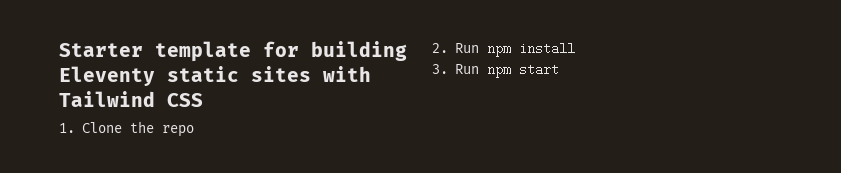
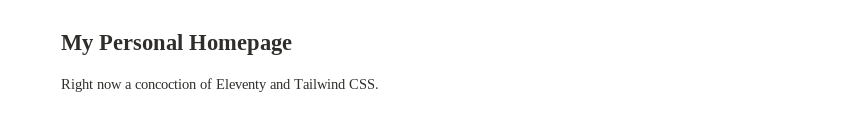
- Starter template for building Eleventy static sites with Tailwind CSS
- 1. Clone the repo
- 2. Run npm install
- 3. Run npm start
+ My Personal Homepage
+ Right now a concoction of Eleventy and Tailwind CSS.

